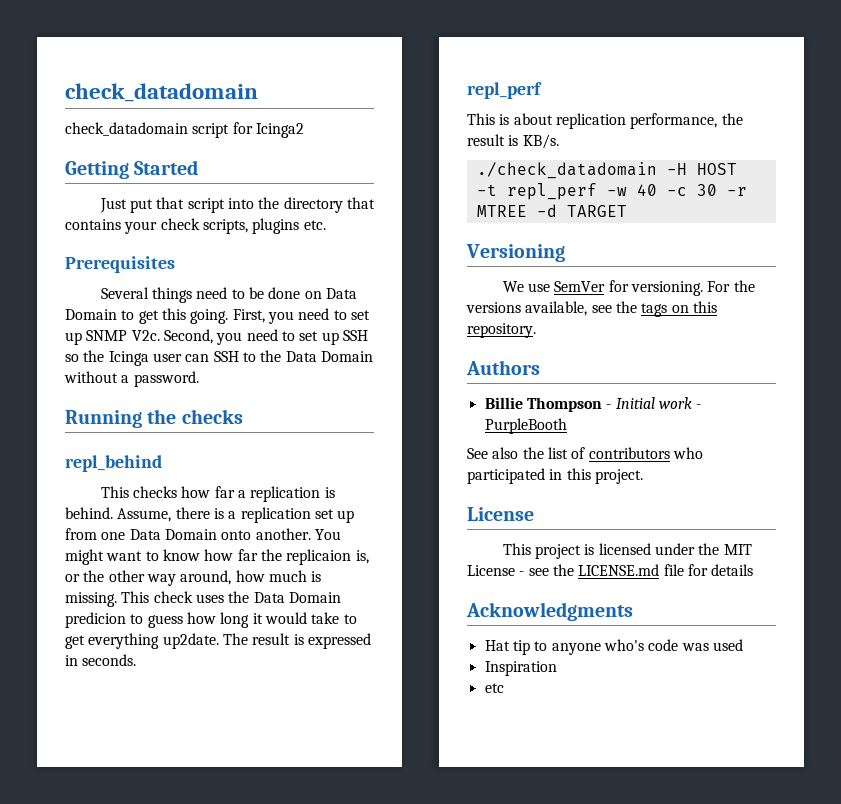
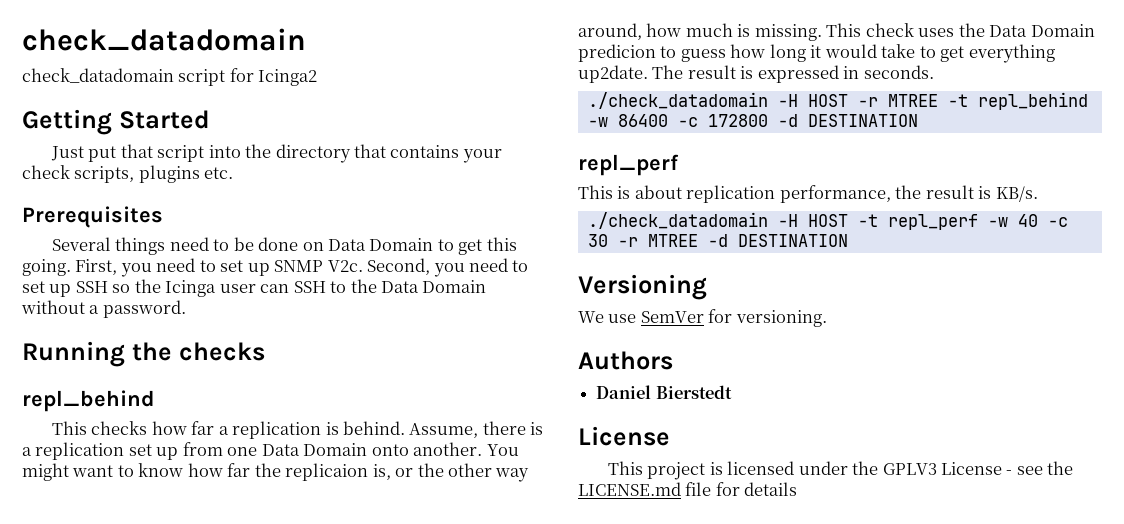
+ ./check_datadomain -H HOST -r MTREE -t repl_behind -w 86400 -c 172800 -d DESTINATION
- ./check_datadomain -H HOST -t repl_perf -w 40 -c 30 -r MTREE -d TARGET
+ ./check_datadomain -H HOST -t repl_perf -w 40 -c 30 -r MTREE -d DESTINATION
- We use SemVer for versioning. For the versions available, see the tags on this repository.
+ We use SemVer for versioning.
  Authors
- Billie Thompson - Initial work - PurpleBooth
- See also the list of contributors who participated in this project.
+ Daniel Bierstedt
- This project is licensed under the MIT License - see the LICENSE.md file for details
+ This project is licensed under the GPLV3 License - see the LICENSE.md file for details
- Acknowledgments
- Hat tip to anyone who's code was used
- Inspiration
- etc

